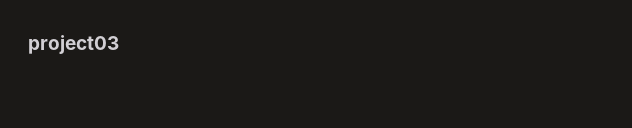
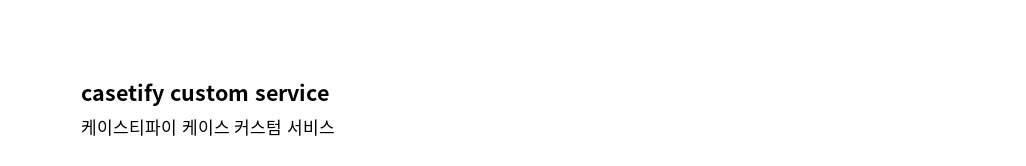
- project03
+ casetify custom service
+ 케이스티파이 케이스 커스텀 서비스

